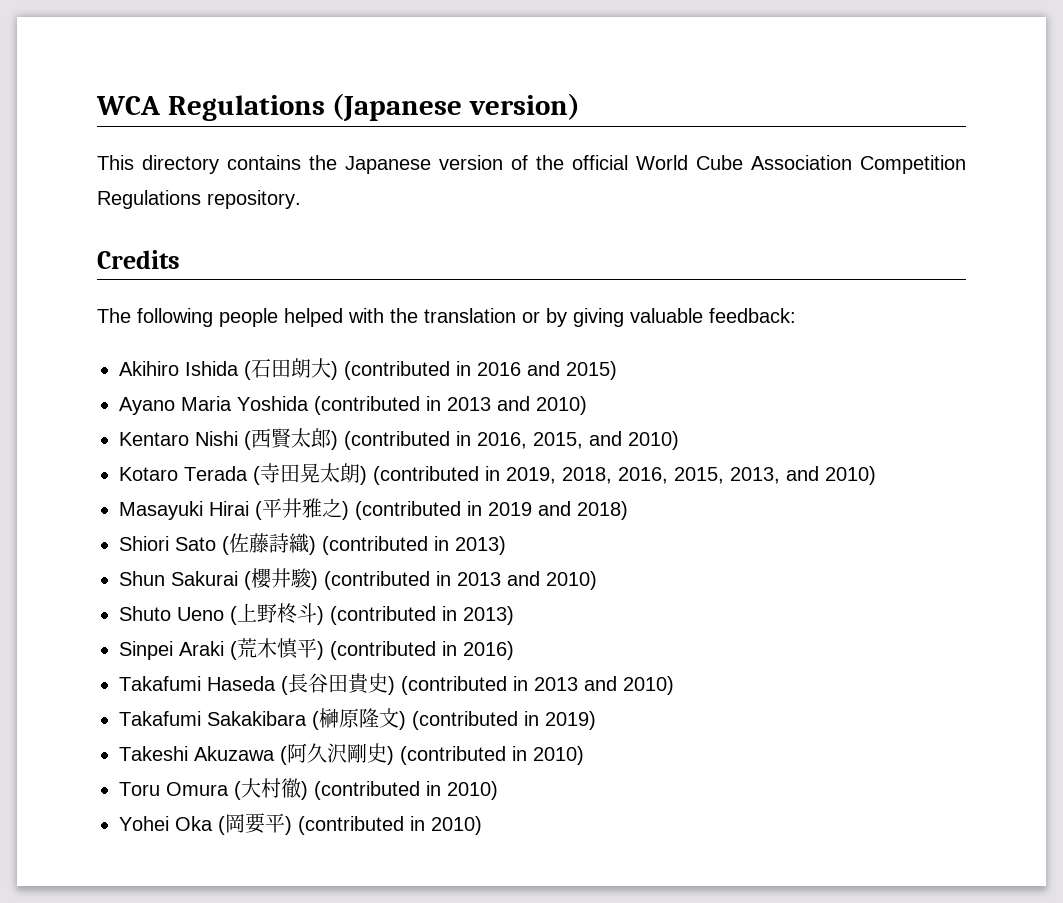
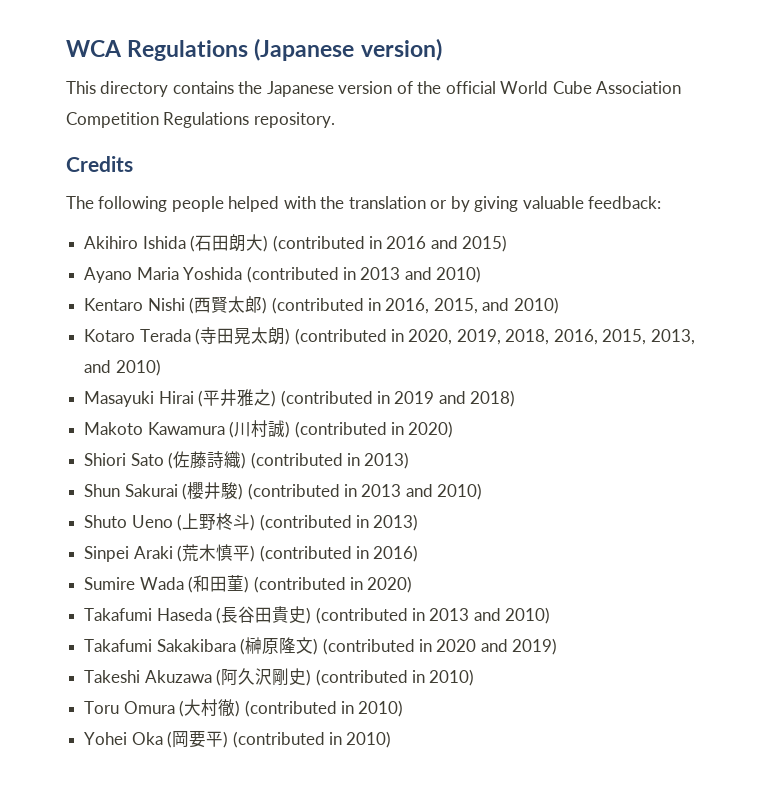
- Kotaro Terada (寺田晃太朗) (contributed in 2019, 2018, 2016, 2015, 2013, and 2010)
+ Kotaro Terada (寺田晃太朗) (contributed in 2020, 2019, 2018, 2016, 2015, 2013, and 2010)
+ Makoto Kawamura (川村誠) (contributed in 2020)
+ Sumire Wada (和田菫) (contributed in 2020)
- Takafumi Sakakibara (榊原隆文) (contributed in 2019)
+ Takafumi Sakakibara (榊原隆文) (contributed in 2020 and 2019)

